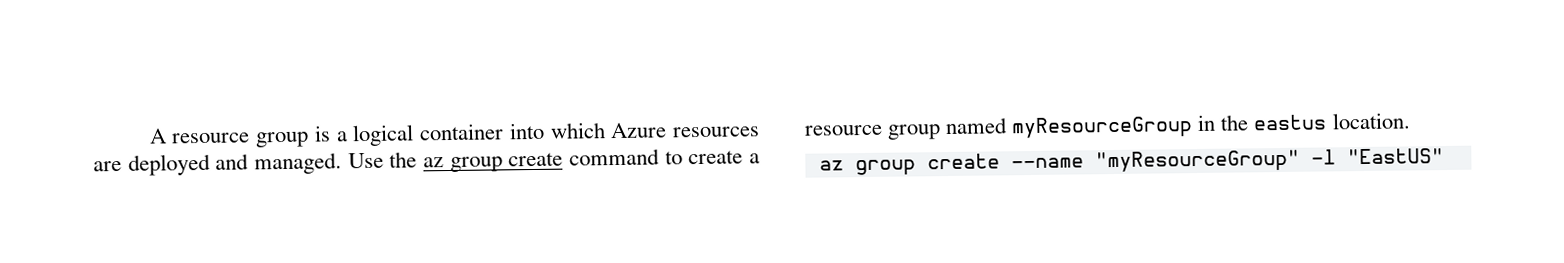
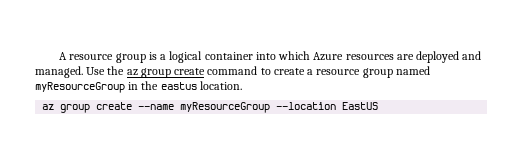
- az group create --name "myResourceGroup" -l "EastUS"
+ az group create --name myResourceGroup --location EastUS

